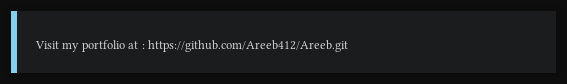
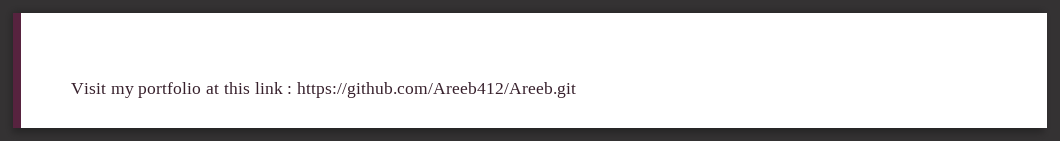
- Visit my portfolio at : https://github.com/Areeb412/Areeb.git
+ Visit my portfolio at this link : https://github.com/Areeb412/Areeb.git

